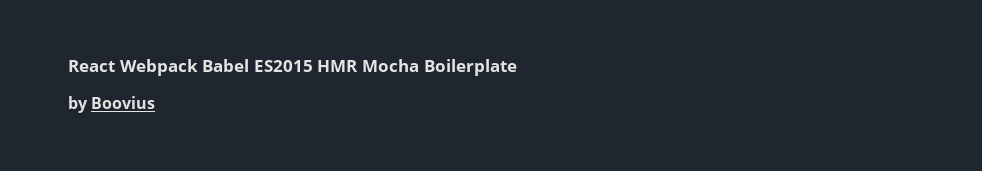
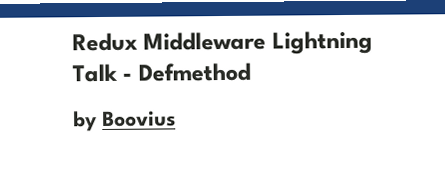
- React Webpack Babel ES2015 HMR Mocha Boilerplate
+ Redux Middleware Lightning Talk - Defmethod

